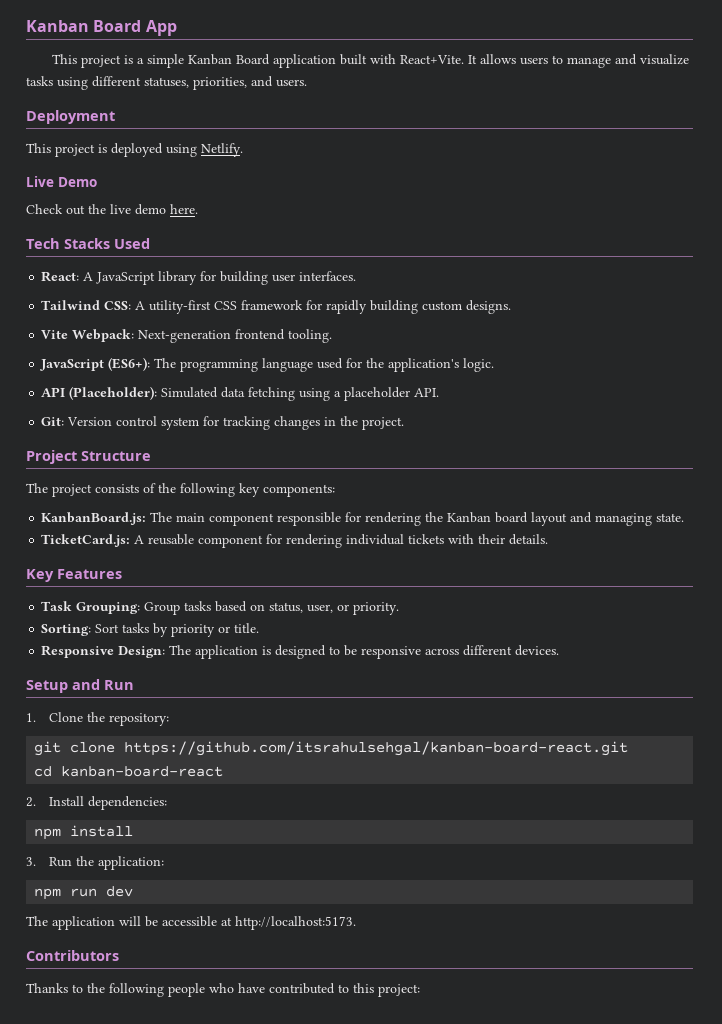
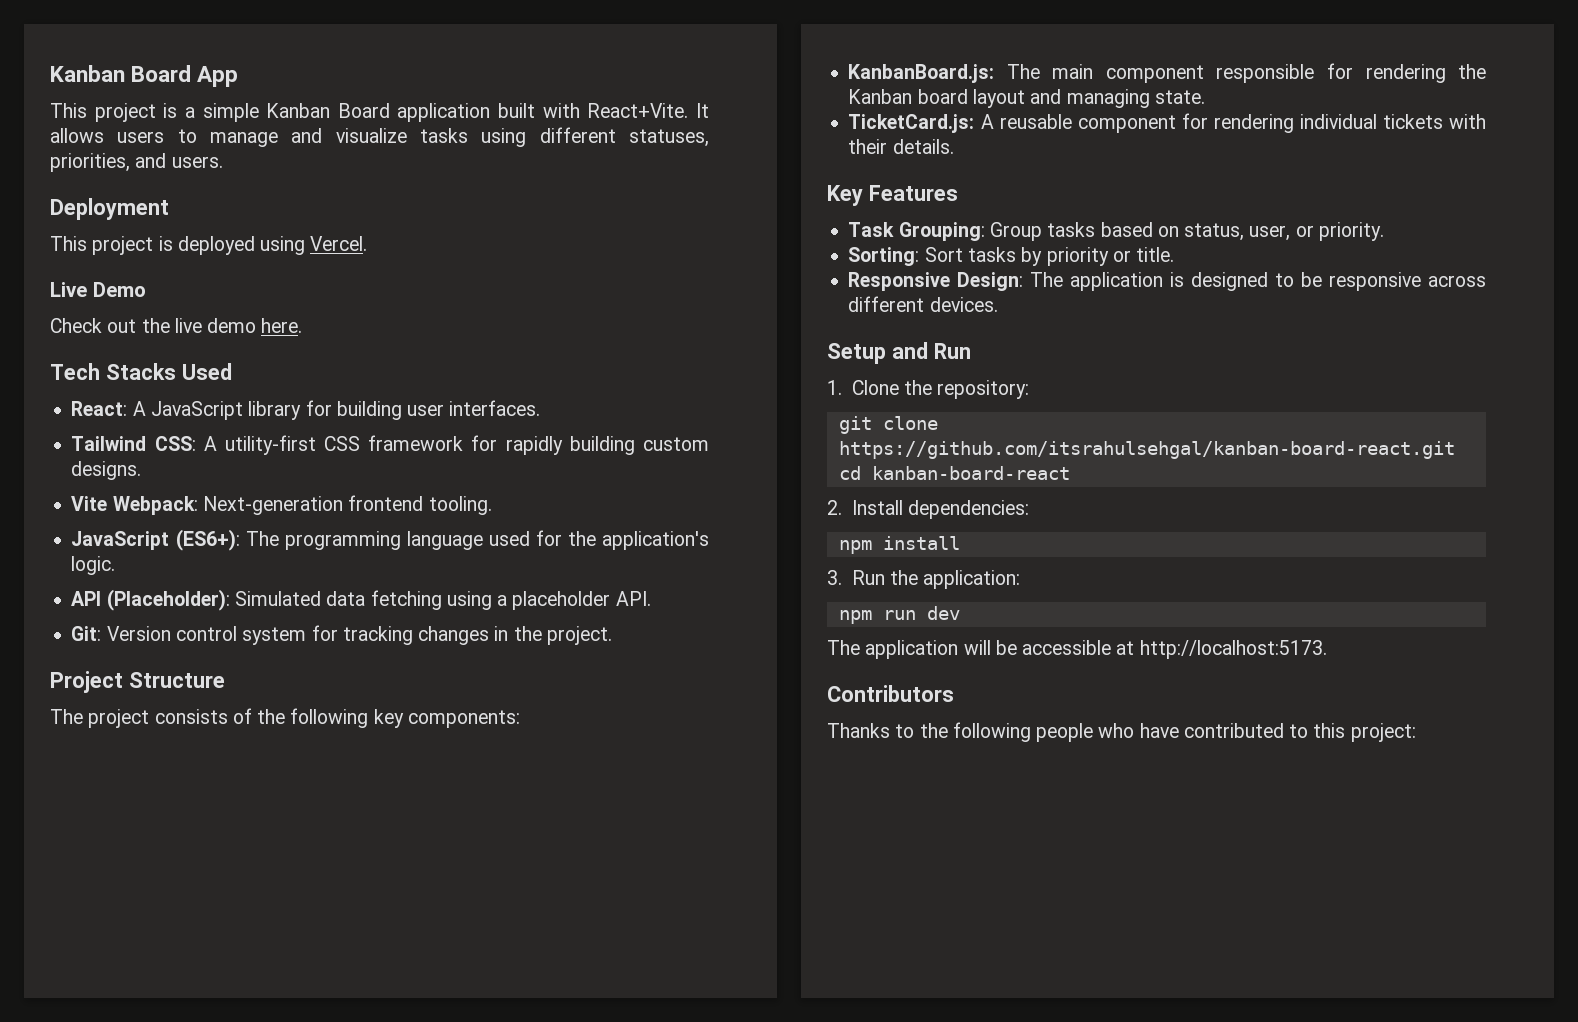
- This project is deployed using Netlify.
+ This project is deployed using Vercel.

